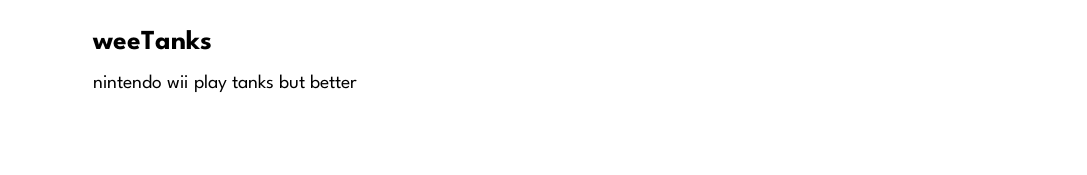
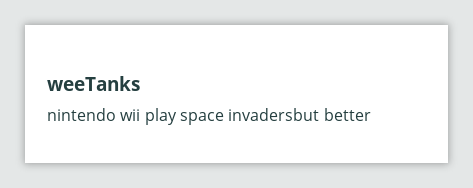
- nintendo wii play tanks but better
+ nintendo wii play space invadersbut better

